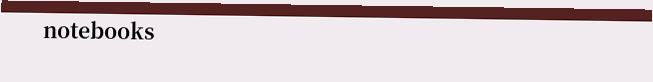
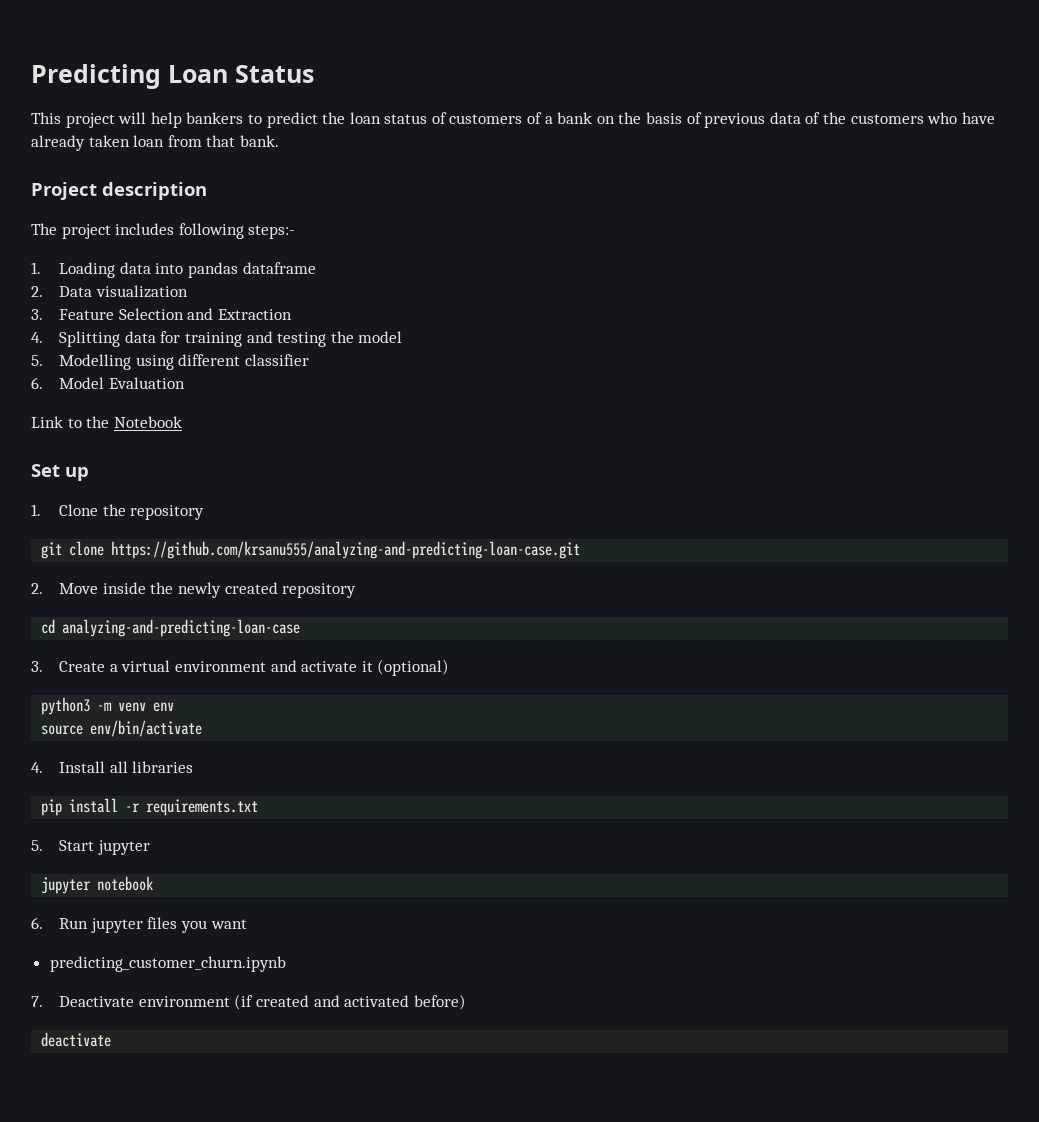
- notebooks
+ Predicting Loan Status
+ This project will help bankers to predict the loan status of customers of a bank on the basis of previous data of the customers who have already taken loan from that bank.
+ Project description
+ The project includes following steps:-
+ 1. Loading data into pandas dataframe
+ 2. Data visualization
+ 3. Feature Selection and Extraction
+ 4. Splitting data for training and testing the model
+ 5. Modelling using different classifier
+ 6. Model Evaluation
+ Link to the Notebook
+ Set up
+ 1. Clone the repository
+ git clone https://github.com/krsanu555/analyzing-and-predicting-loan-case.git
+ 2. Move inside the newly created repository
+ cd analyzing-and-predicting-loan-case
+ 3. Create a virtual environment and activate it (optional)
+ python3 -m venv env
+ source env/bin/activate
+ 4. Install all libraries
+ pip install -r requirements.txt
+ 5. Start jupyter
+ jupyter notebook
+ 6. Run jupyter files you want
+ predicting_customer_churn.ipynb
+ 7. Deactivate environment (if created and activated before)
+ deactivate

